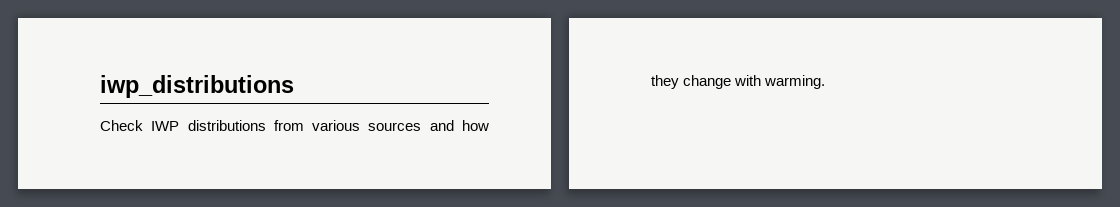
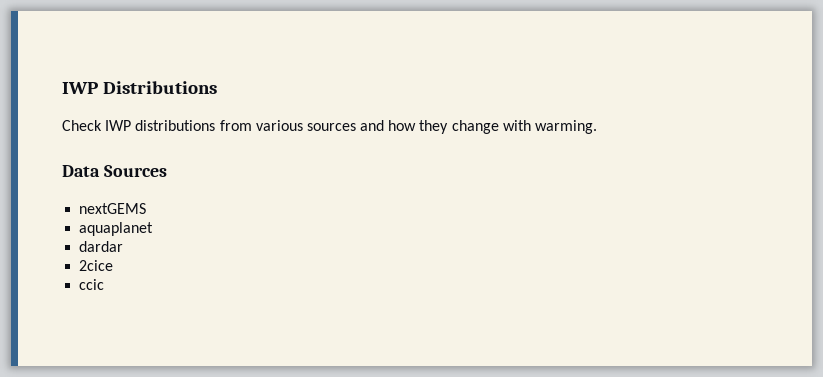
- iwp_distributions
+ IWP Distributions
+ Data Sources
+ nextGEMS
+ aquaplanet
+ dardar
+ 2cice
+ ccic

